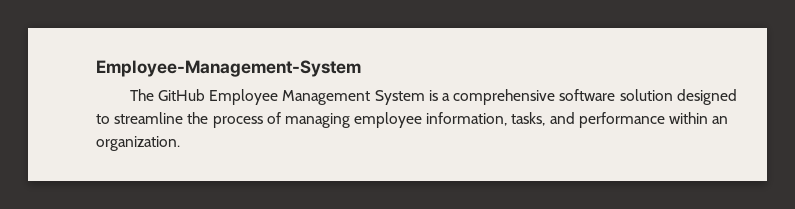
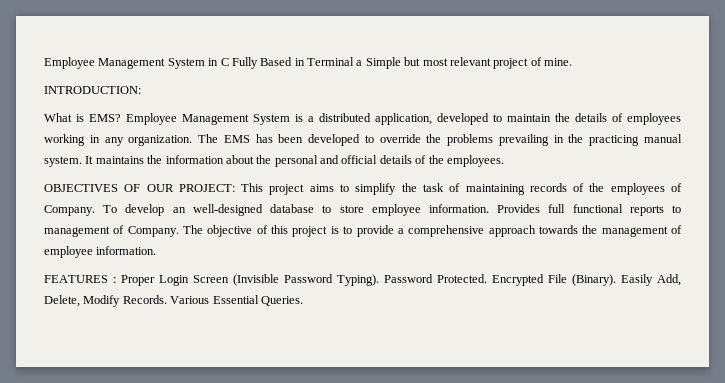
- Employee-Management-System
- The GitHub Employee Management System is a comprehensive software solution designed to streamline the process of managing employee information, tasks, and performance within an organization.
+ Employee Management System in C Fully Based in Terminal a Simple but most relevant project of mine.
+ INTRODUCTION:
+ What is EMS? Employee Management System is a distributed application, developed to maintain the details of employees working in any organization. The EMS has been developed to override the problems prevailing in the practicing manual system. It maintains the information about the personal and official details of the employees.
+ OBJECTIVES OF OUR PROJECT: This project aims to simplify the task of maintaining records of the employees of Company. To develop an well-designed database to store employee information. Provides full functional reports to management of Company. The objective of this project is to provide a comprehensive approach towards the management of employee information.
+ FEATURES : Proper Login Screen (Invisible Password Typing). Password Protected. Encrypted File (Binary). Easily Add, Delete, Modify Records. Various Essential Queries.

